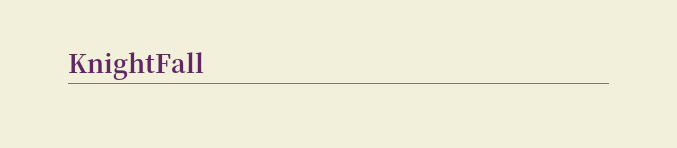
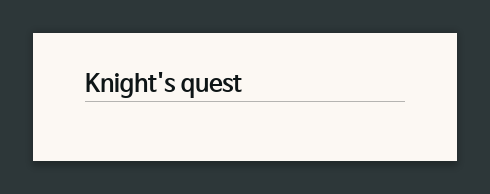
- KnightFall
+ Knight's quest

